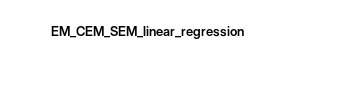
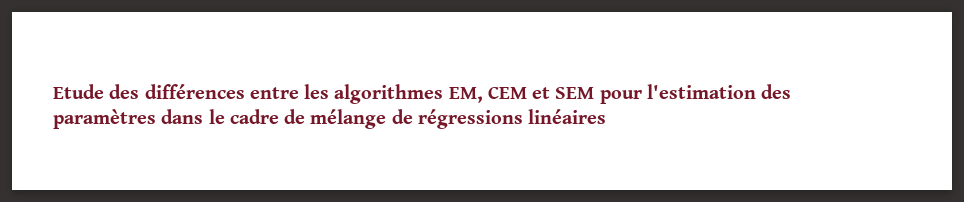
- EM_CEM_SEM_linear_regression
+ Etude des différences entre les algorithmes EM, CEM et SEM pour l'estimation des paramètres dans le cadre de mélange de régressions linéaires

